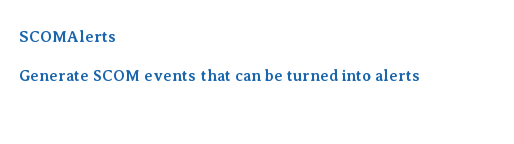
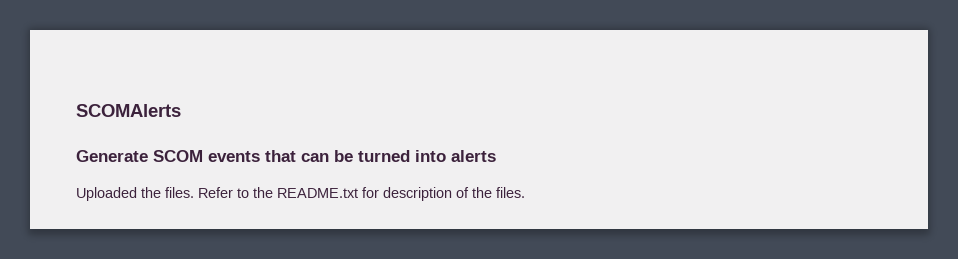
+ Uploaded the files. Refer to the README.txt for description of the files.

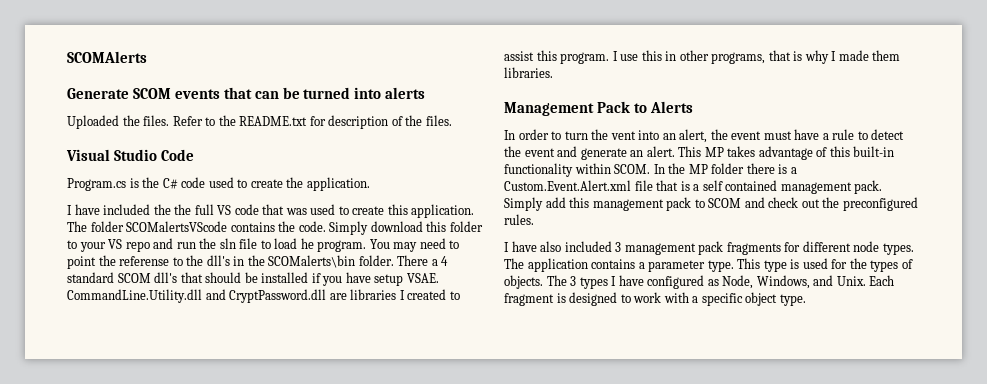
+ Visual Studio Code
+ Program.cs is the C# code used to create the application.
+ I have included the the full VS code that was used to create this application. The folder SCOMalertsVScode contains the code. Simply download this folder to your VS repo and run the sln file to load he program. You may need to point the referense to the dll's in the SCOMalerts\bin folder. There a 4 standard SCOM dll's that should be installed if you have setup VSAE. CommandLine.Utility.dll and CryptPassword.dll are libraries I created to assist this program. I use this in other programs, that is why I made them libraries.
+ Management Pack to Alerts
+ In order to turn the vent into an alert, the event must have a rule to detect the event and generate an alert. This MP takes advantage of this built-in functionality within SCOM. In the MP folder there is a Custom.Event.Alert.xml file that is a self contained management pack. Simply add this management pack to SCOM and check out the preconfigured rules.
+ I have also included 3 management pack fragments for different node types. The application contains a parameter type. This type is used for the types of objects. The 3 types I have configured as Node, Windows, and Unix. Each fragment is designed to work with a specific object type.

